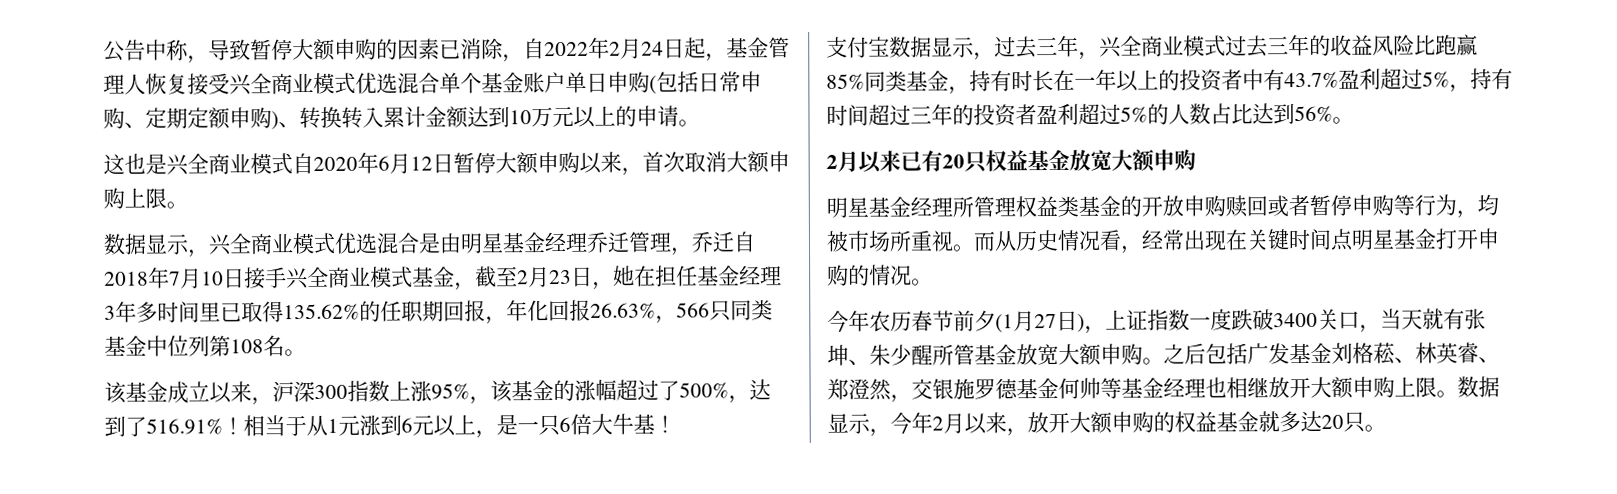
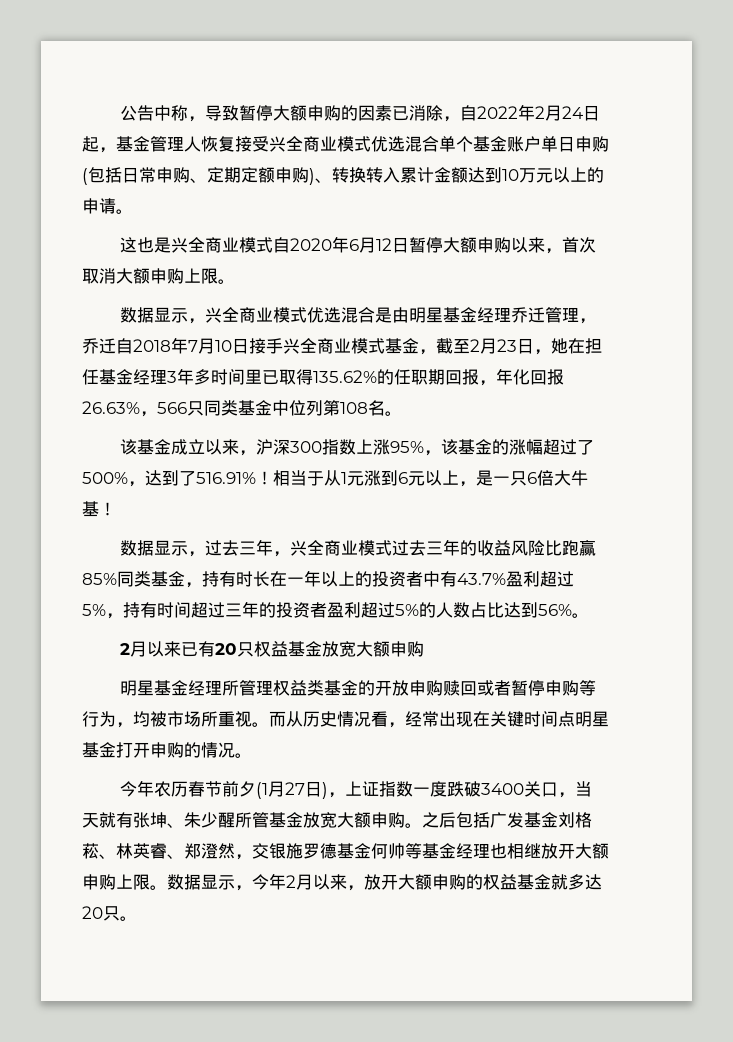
- 支付宝数据显示，过去三年，兴全商业模式过去三年的收益风险比跑赢85%同类基金，持有时长在一年以上的投资者中有43.7%盈利超过5%，持有时间超过三年的投资者盈利超过5%的人数占比达到56%。
+ 数据显示，过去三年，兴全商业模式过去三年的收益风险比跑赢85%同类基金，持有时长在一年以上的投资者中有43.7%盈利超过5%，持有时间超过三年的投资者盈利超过5%的人数占比达到56%。

